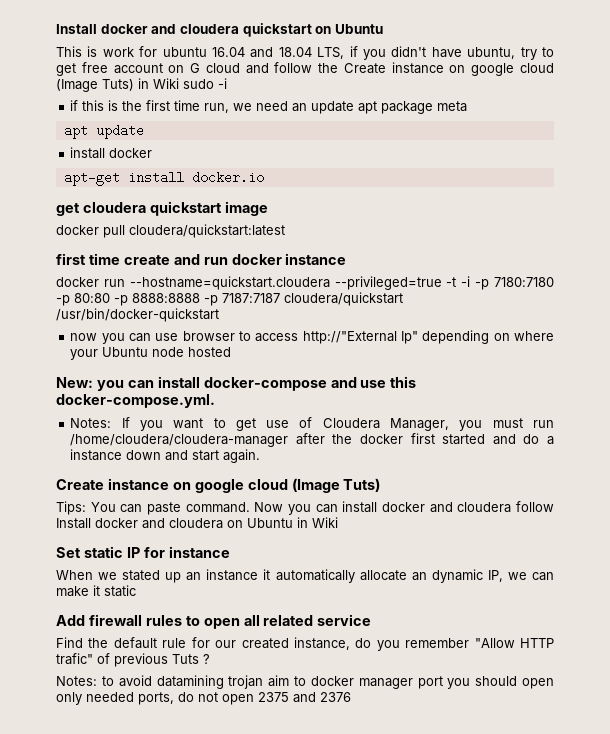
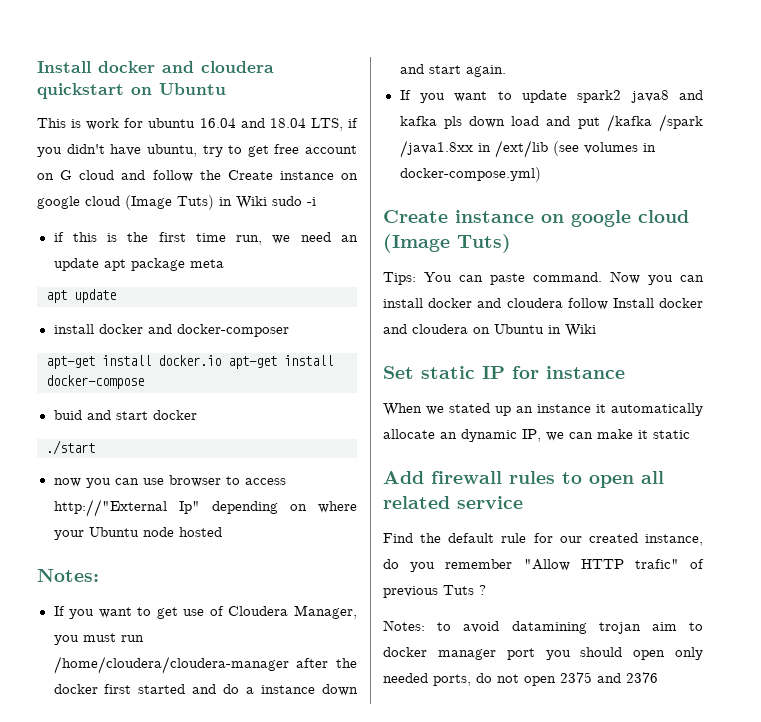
  apt update
- install docker
+ install docker and docker-composer
- apt-get install docker.io
- get cloudera quickstart image
- docker pull cloudera/quickstart:latest
- first time create and run docker instance
- docker run --hostname=quickstart.cloudera --privileged=true -t -i -p 7180:7180 -p 80:80 -p 8888:8888 -p 7187:7187 cloudera/quickstart /usr/bin/docker-quickstart
+ apt-get install docker.io apt-get install docker-compose
+ buid and start docker
+ ./start
  now you can use browser to access http://"External Ip" depending on where your Ubuntu node hosted
- New: you can install docker-compose and use this docker-compose.yml.
- Notes: If you want to get use of Cloudera Manager, you must run /home/cloudera/cloudera-manager after the docker first started and do a instance down and start again.
+ Notes:
+ If you want to get use of Cloudera Manager, you must run /home/cloudera/cloudera-manager after the docker first started and do a instance down and start again.
+ If you want to update spark2 java8 and kafka pls down load and put /kafka /spark /java1.8xx in /ext/lib (see volumes in docker-compose.yml)

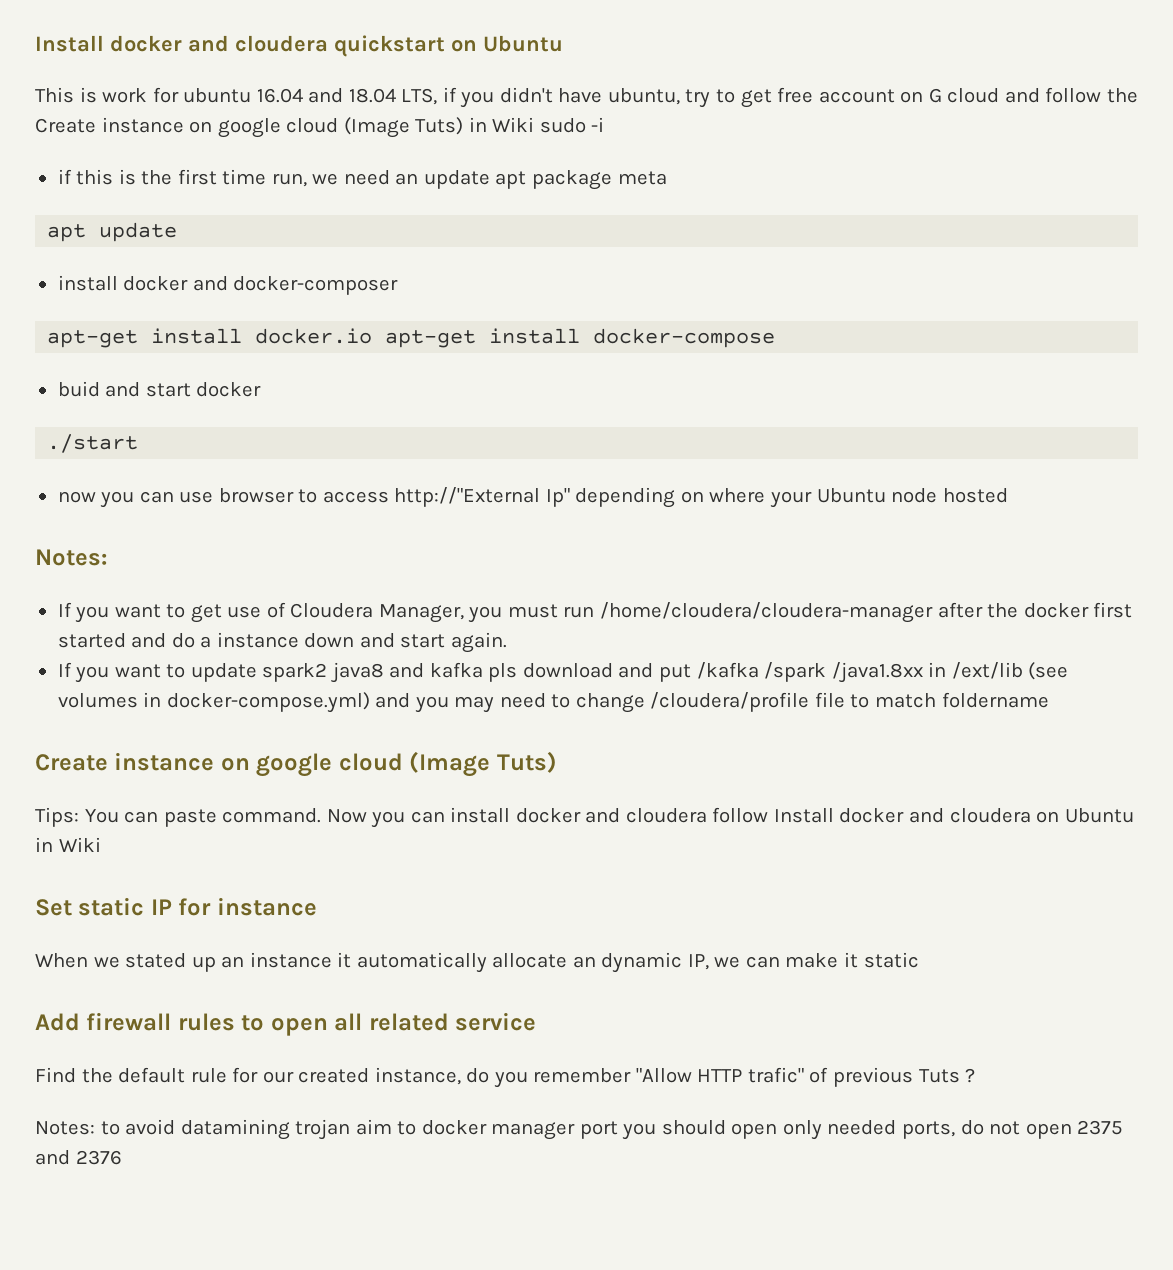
- If you want to update spark2 java8 and kafka pls down load and put /kafka /spark /java1.8xx in /ext/lib (see volumes in docker-compose.yml)
+ If you want to update spark2 java8 and kafka pls download and put /kafka /spark /java1.8xx in /ext/lib (see volumes in docker-compose.yml) and you may need to change /cloudera/profile file to match foldername

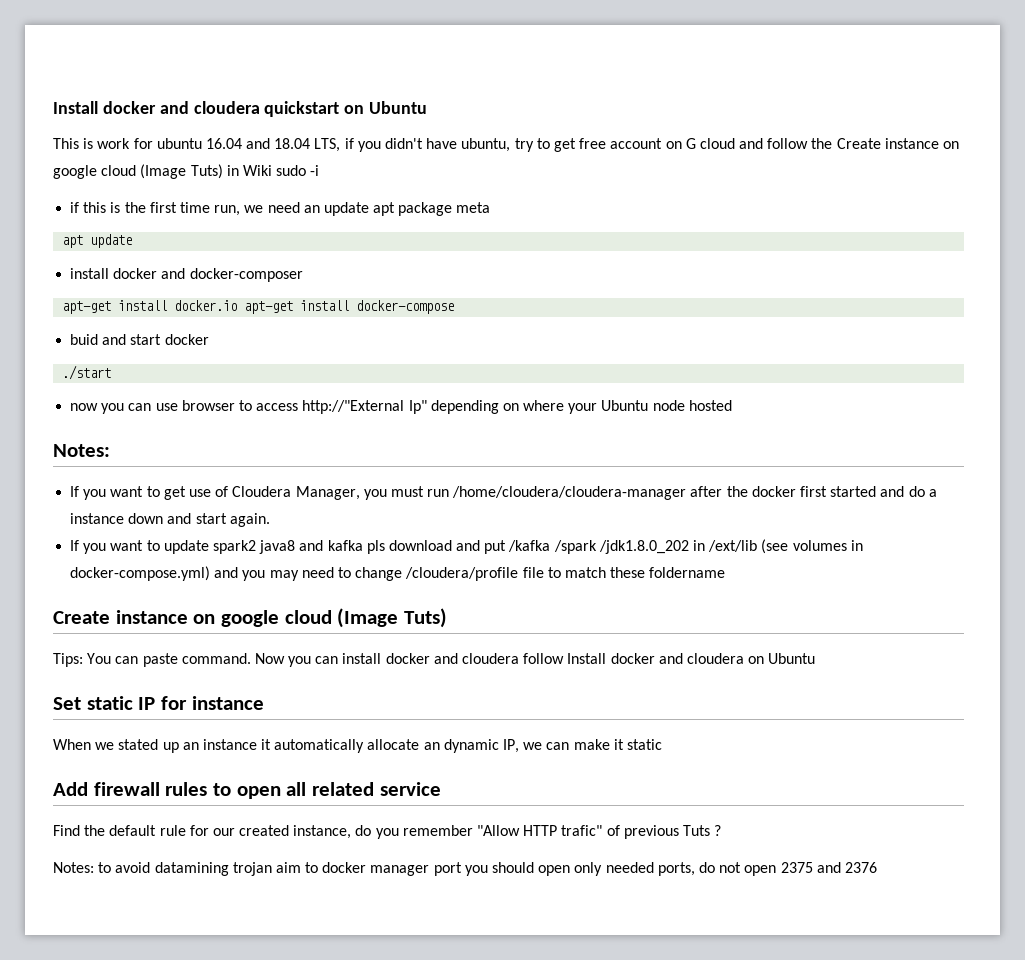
- If you want to update spark2 java8 and kafka pls download and put /kafka /spark /java1.8xx in /ext/lib (see volumes in docker-compose.yml) and you may need to change /cloudera/profile file to match foldername
+ If you want to update spark2 java8 and kafka pls download and put /kafka /spark /jdk1.8.0_202 in /ext/lib (see volumes in docker-compose.yml) and you may need to change /cloudera/profile file to match these foldername
- Now you can install docker and cloudera follow Install docker and cloudera on Ubuntu in Wiki
+ Now you can install docker and cloudera follow Install docker and cloudera on Ubuntu

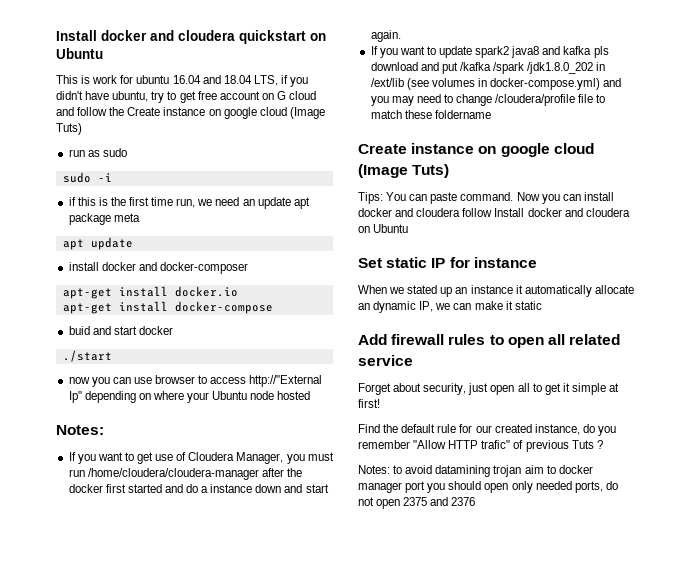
- This is work for ubuntu 16.04 and 18.04 LTS, if you didn't have ubuntu, try to get free account on G cloud and follow the Create instance on google cloud (Image Tuts) in Wiki sudo -i
+ This is work for ubuntu 16.04 and 18.04 LTS, if you didn't have ubuntu, try to get free account on G cloud and follow the Create instance on google cloud (Image Tuts)
+ run as sudo
+ sudo -i
- apt-get install docker.io apt-get install docker-compose
+ apt-get install docker.io
+ apt-get install docker-compose
+ Forget about security, just open all to get it simple at first!

